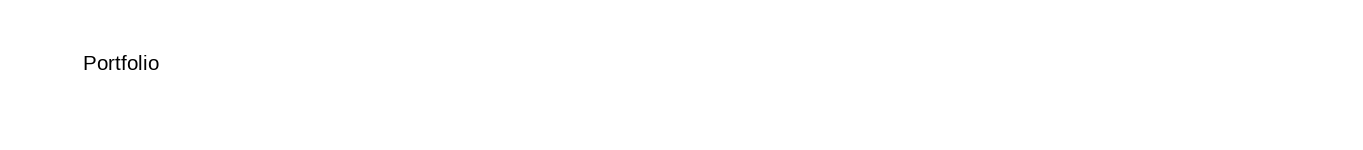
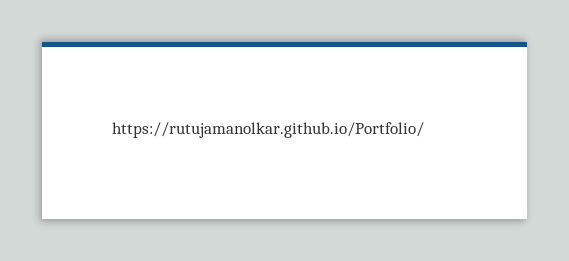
- Portfolio
+ https://rutujamanolkar.github.io/Portfolio/

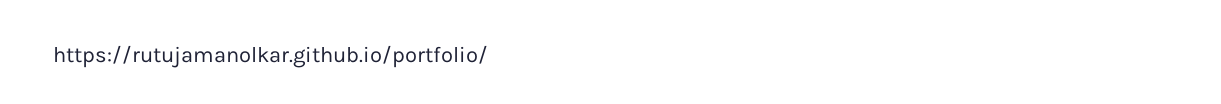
- https://rutujamanolkar.github.io/Portfolio/
+ https://rutujamanolkar.github.io/portfolio/

